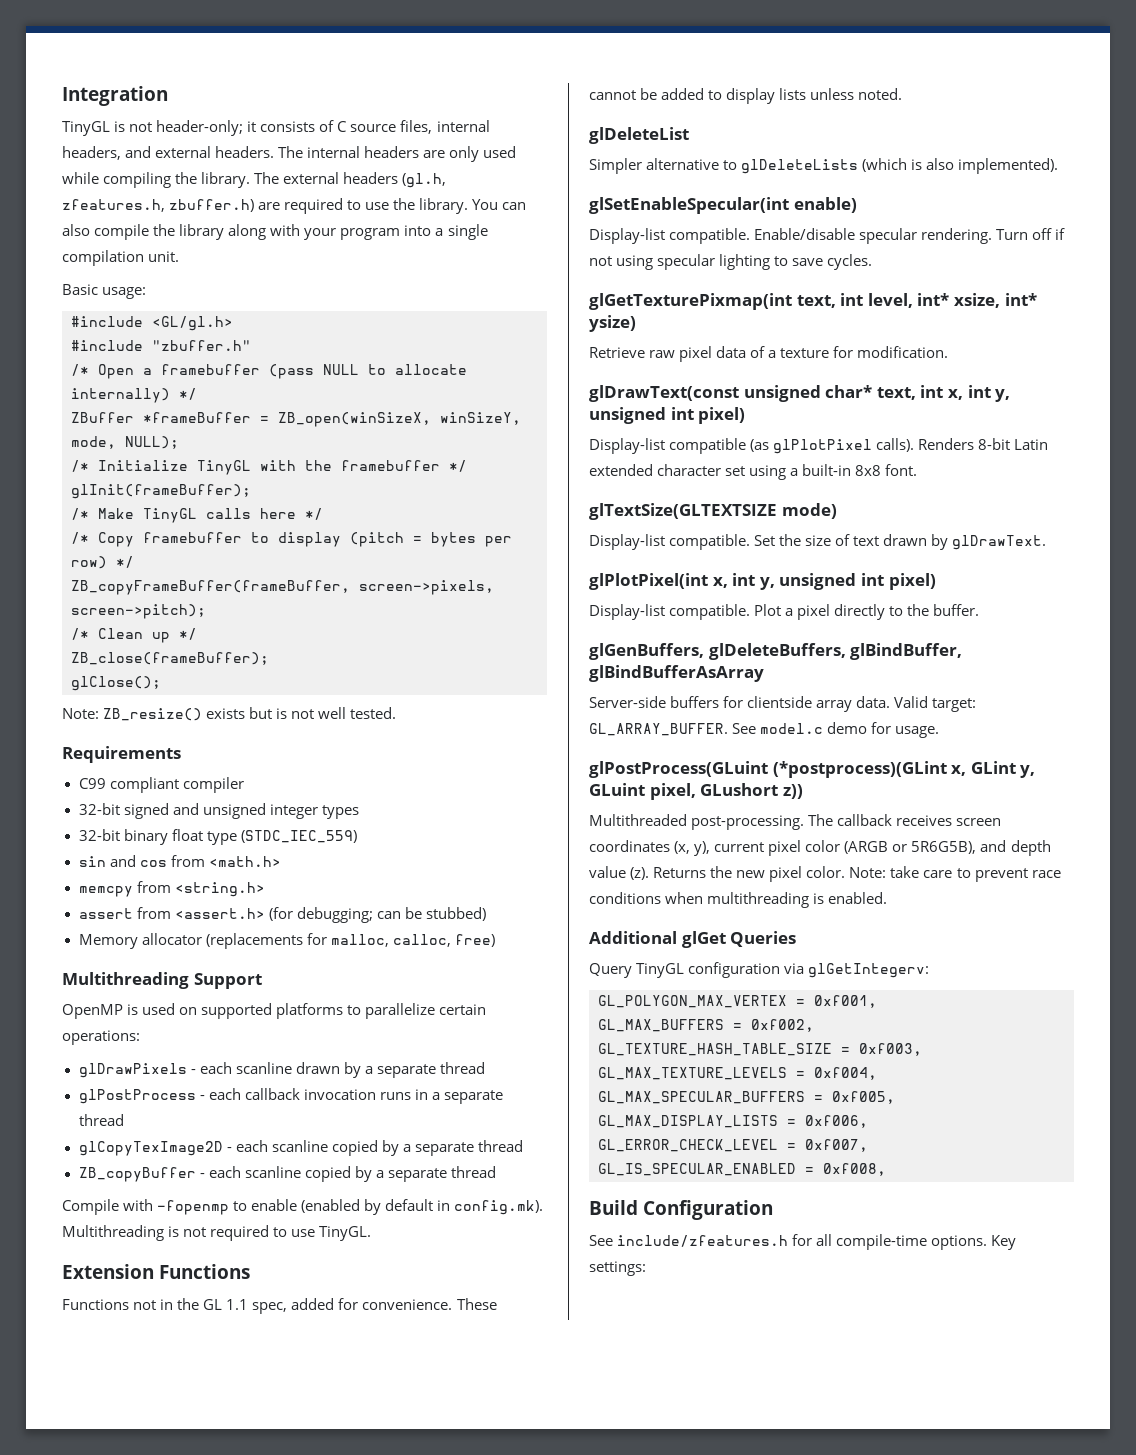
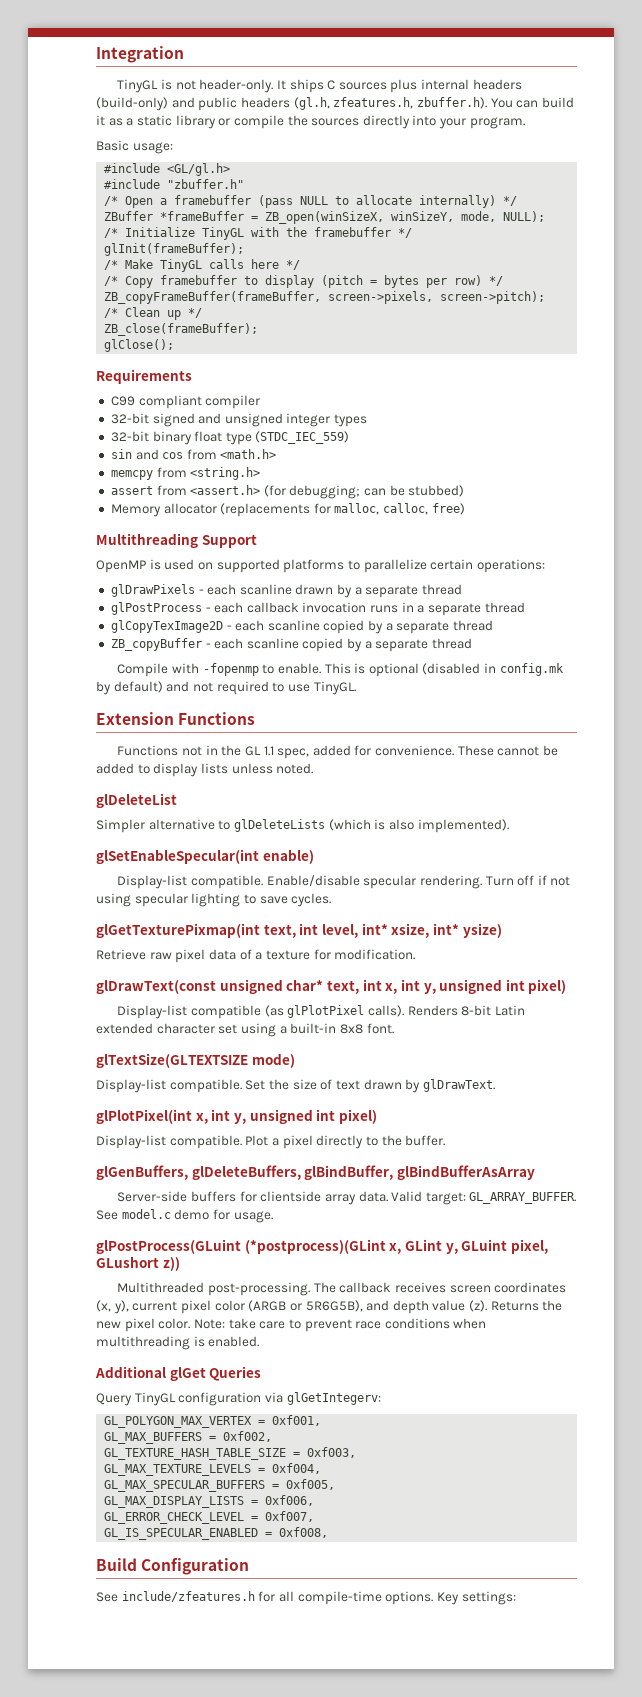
- TinyGL is not header-only; it consists of C source files, internal headers, and external headers. The internal headers are only used while compiling the library. The external headers (gl.h, zfeatures.h, zbuffer.h) are required to use the library. You can also compile the library along with your program into a single compilation unit.
+ TinyGL is not header-only. It ships C sources plus internal headers (build-only) and public headers (gl.h, zfeatures.h, zbuffer.h). You can build it as a static library or compile the sources directly into your program.
- Note: ZB_resize() exists but is not well tested.
- Compile with -fopenmp to enable (enabled by default in config.mk). Multithreading is not required to use TinyGL.
+ Compile with -fopenmp to enable. This is optional (disabled in config.mk by default) and not required to use TinyGL.

